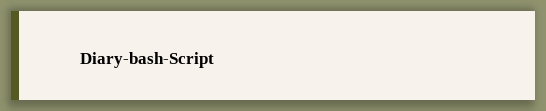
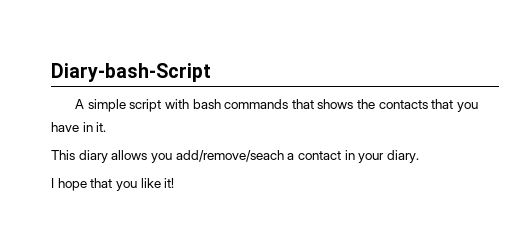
+ A simple script with bash commands that shows the contacts that you have in it.
+ This diary allows you add/remove/seach a contact in your diary.
+ I hope that you like it!

